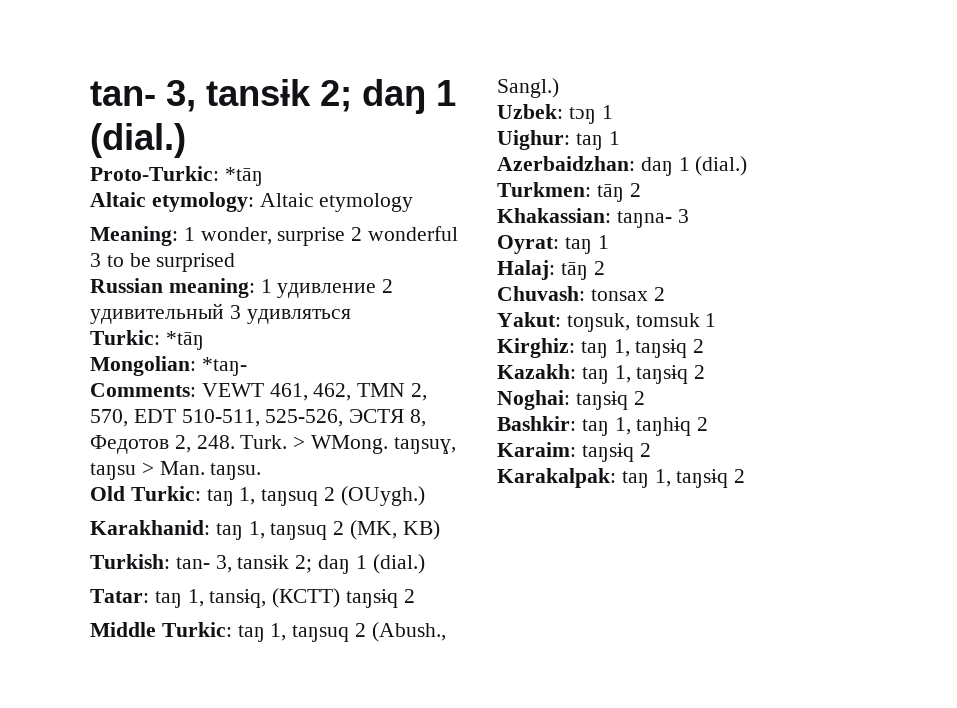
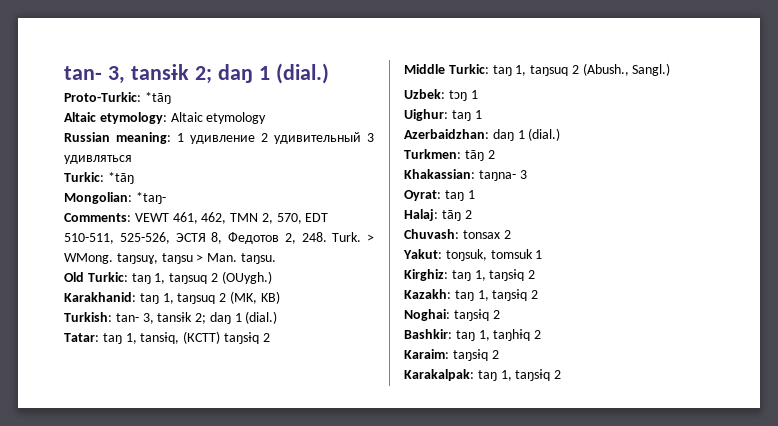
- Meaning: 1 wonder, surprise 2 wonderful 3 to be surprised

